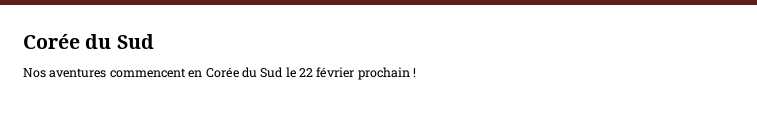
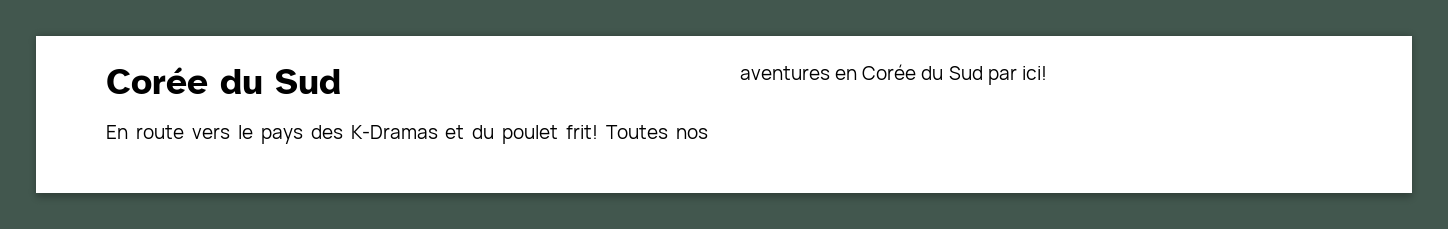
- Nos aventures commencent en Corée du Sud le 22 février prochain !
+ En route vers le pays des K-Dramas et du poulet frit! Toutes nos aventures en Corée du Sud par ici!

